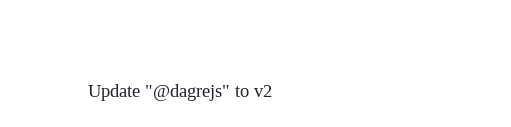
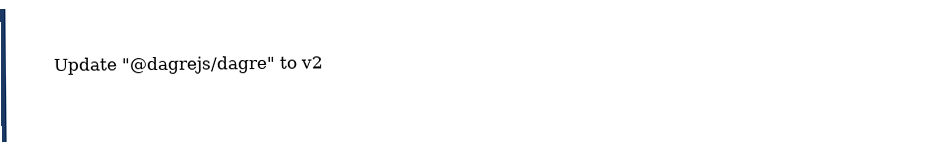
- Update "@dagrejs" to v2
+ Update "@dagrejs/dagre" to v2

